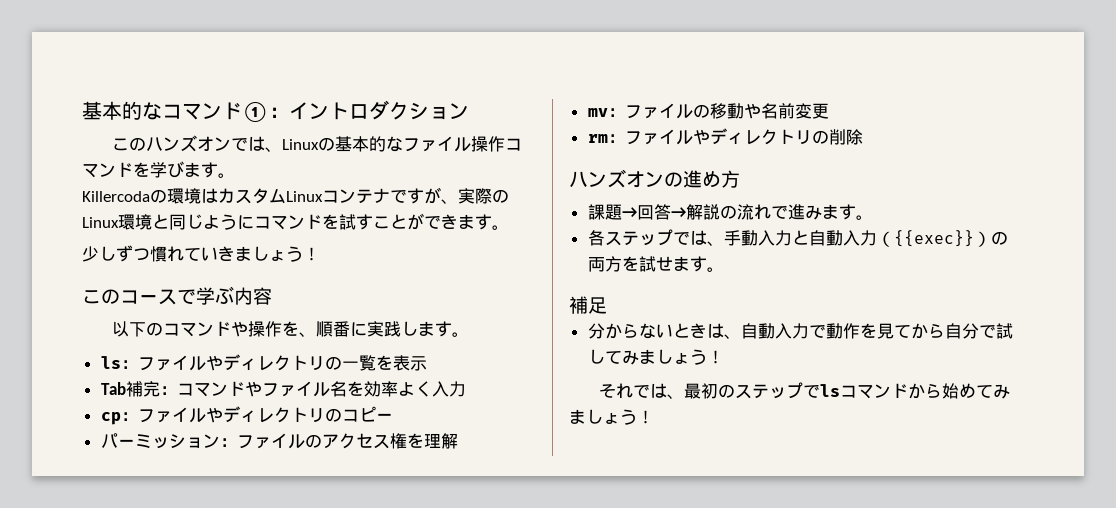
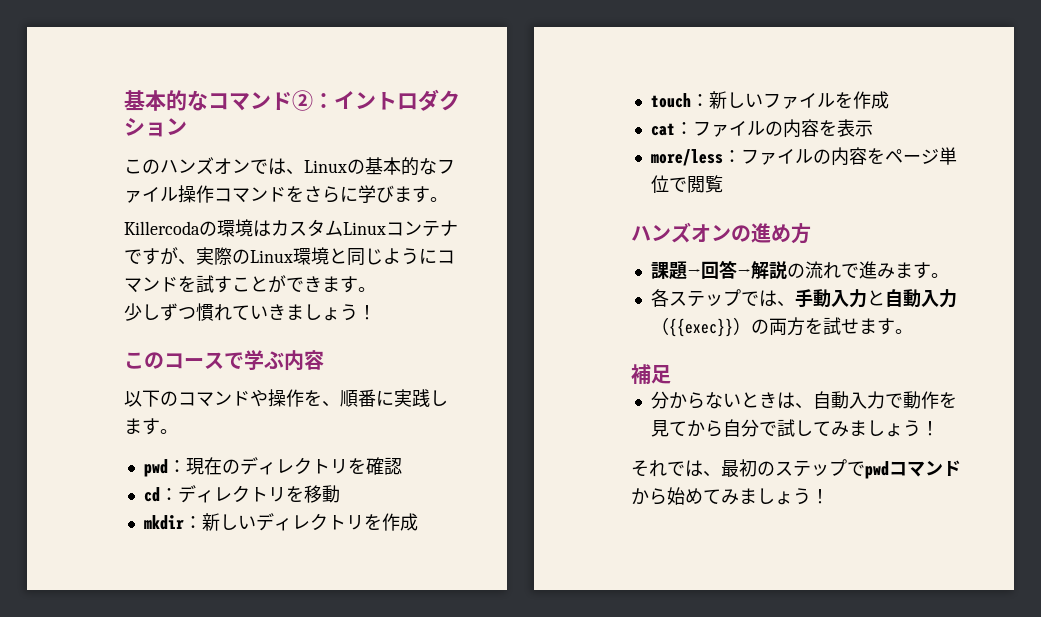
- 基本的なコマンド①：イントロダクション
+ 基本的なコマンド②：イントロダクション
- このハンズオンでは、Linuxの基本的なファイル操作コマンドを学びます。
+ このハンズオンでは、Linuxの基本的なファイル操作コマンドをさらに学びます。
- ls：ファイルやディレクトリの一覧を表示
- Tab補完：コマンドやファイル名を効率よく入力
- cp：ファイルやディレクトリのコピー
- パーミッション：ファイルのアクセス権を理解
- mv：ファイルの移動や名前変更
- rm：ファイルやディレクトリの削除
+ pwd：現在のディレクトリを確認
+ cd：ディレクトリを移動
+ mkdir：新しいディレクトリを作成
+ touch：新しいファイルを作成
+ cat：ファイルの内容を表示
+ more/less：ファイルの内容をページ単位で閲覧
- それでは、最初のステップでlsコマンドから始めてみましょう！
+ それでは、最初のステップでpwdコマンドから始めてみましょう！

